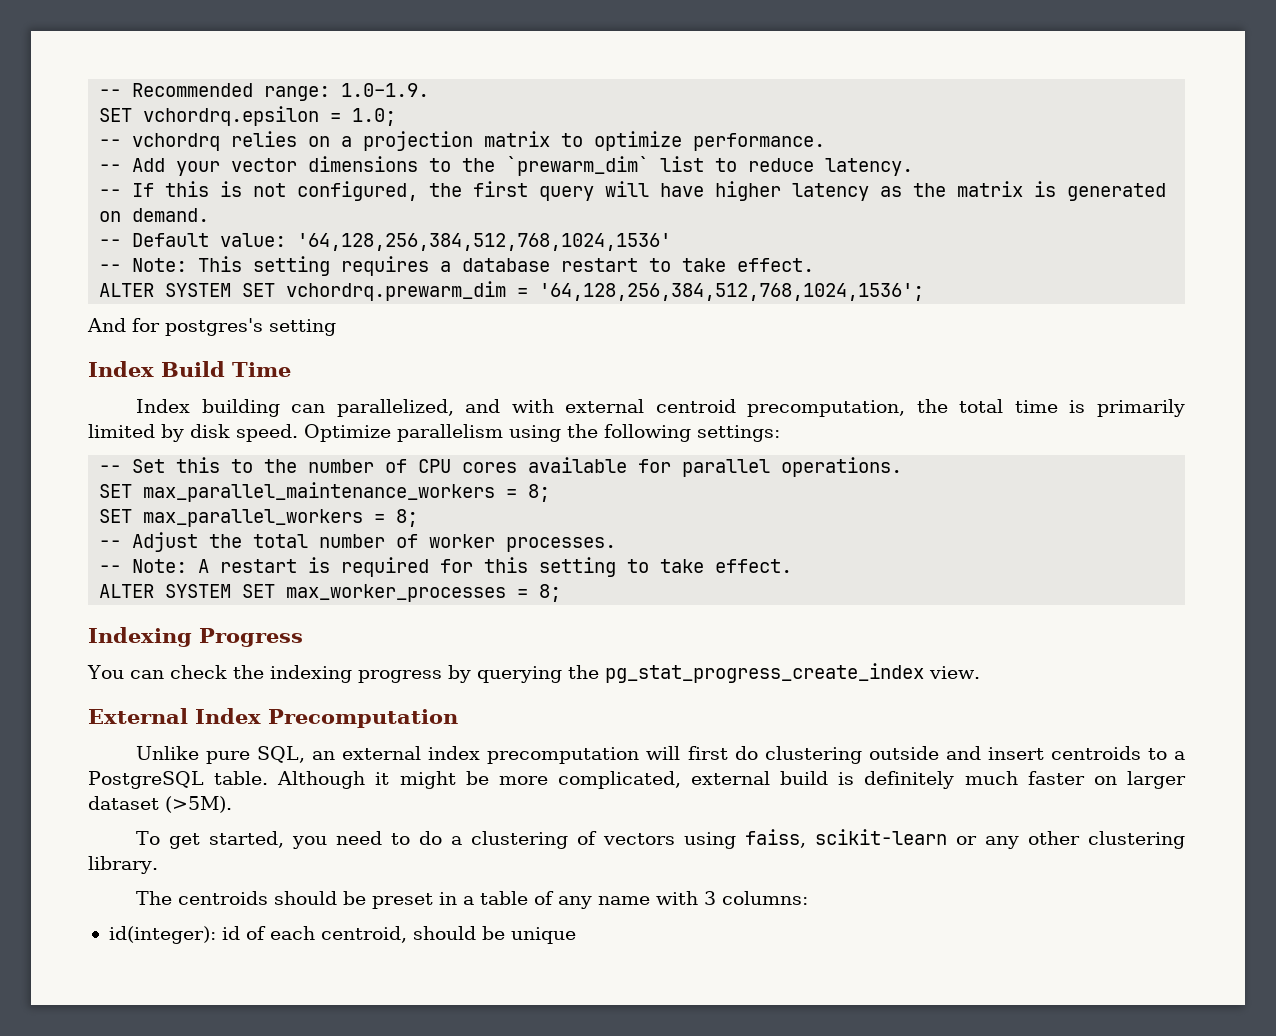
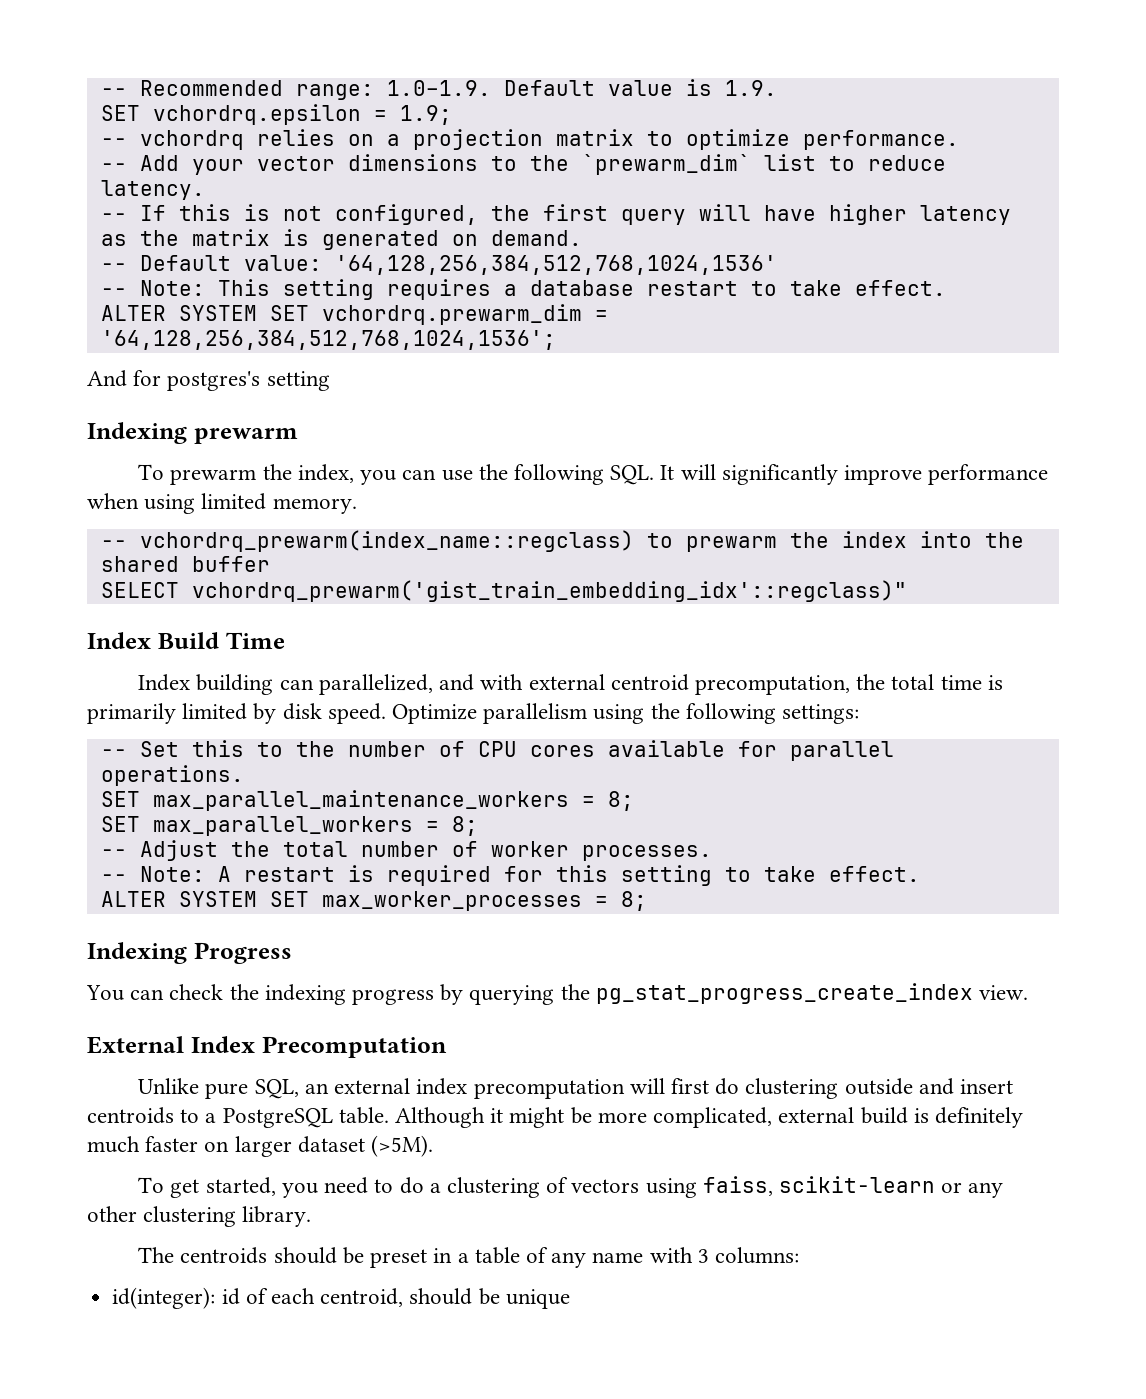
- -- Recommended range: 1.0–1.9.
+ -- Recommended range: 1.0–1.9. Default value is 1.9.
- SET vchordrq.epsilon = 1.0;
+ SET vchordrq.epsilon = 1.9;
+ Indexing prewarm
+ To prewarm the index, you can use the following SQL. It will significantly improve performance when using limited memory.
+ -- vchordrq_prewarm(index_name::regclass) to prewarm the index into the shared buffer
+ SELECT vchordrq_prewarm('gist_train_embedding_idx'::regclass)"

